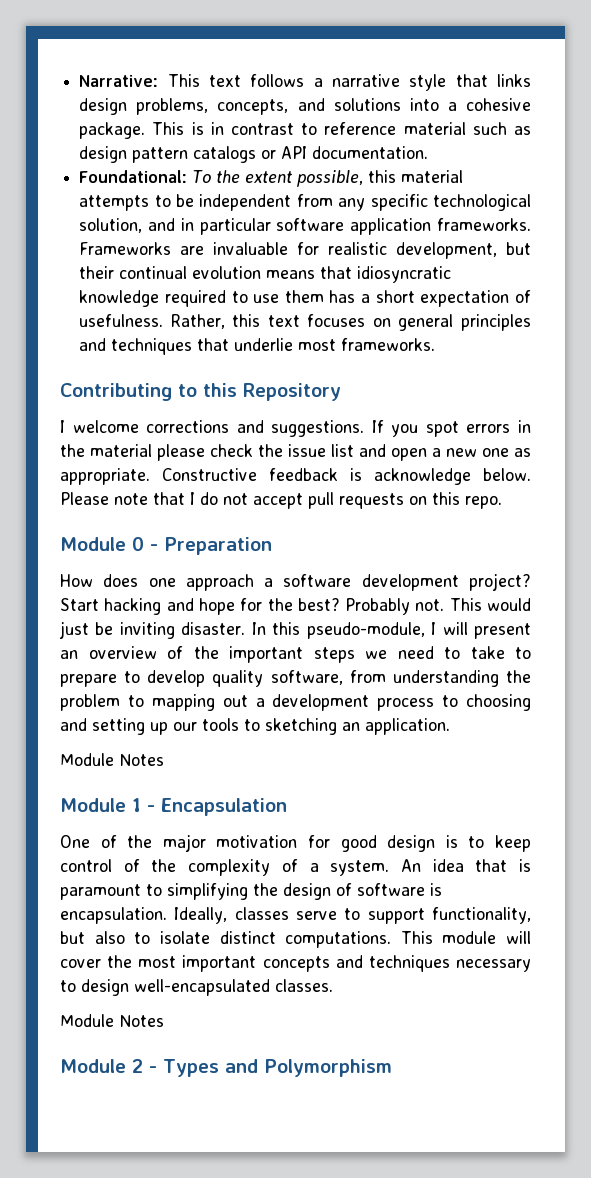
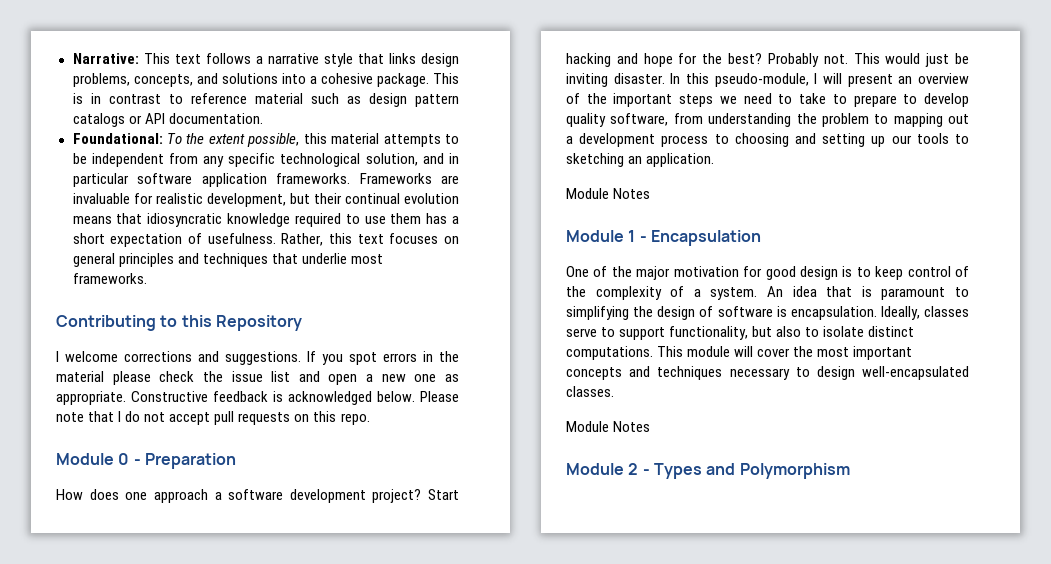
- Constructive feedback is acknowledge below.
+ Constructive feedback is acknowledged below.

